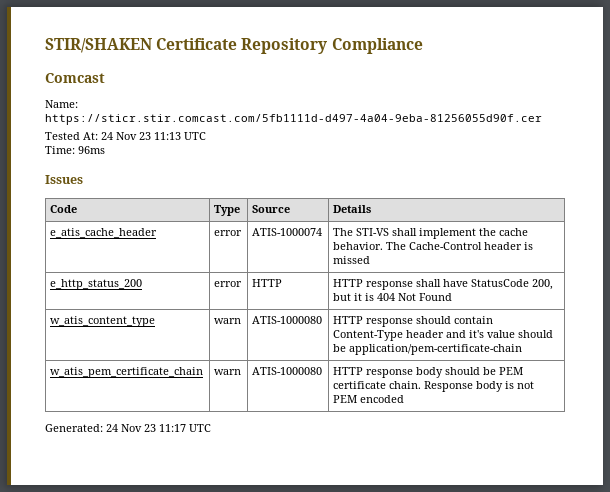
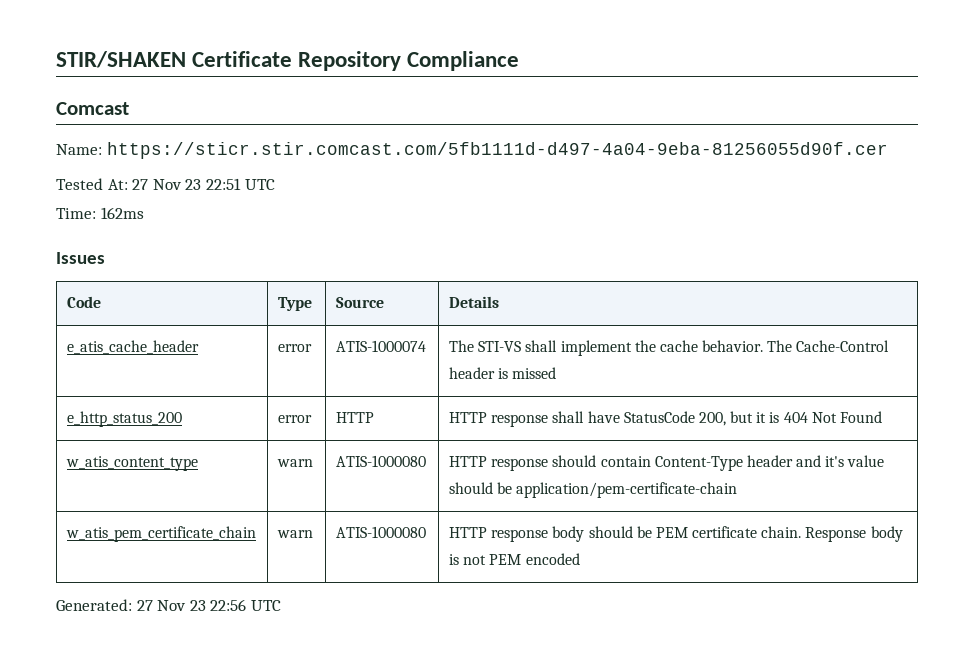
- Tested At: 24 Nov 23 11:13 UTC
+ Tested At: 27 Nov 23 22:51 UTC
- Time: 96ms
+ Time: 162ms
- Generated: 24 Nov 23 11:17 UTC
+ Generated: 27 Nov 23 22:56 UTC

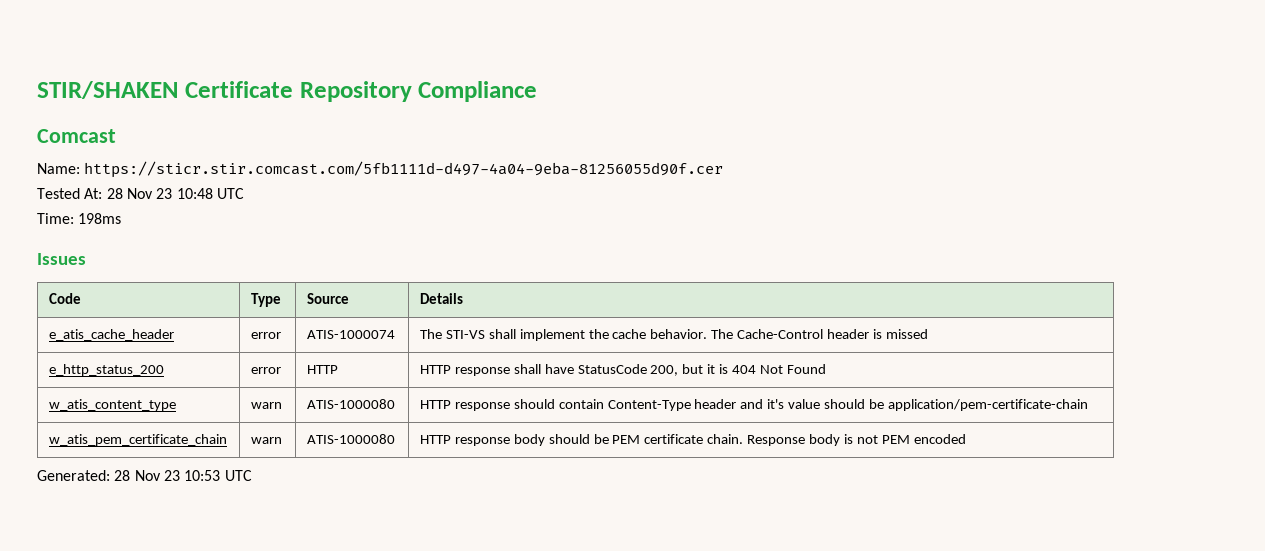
- Tested At: 27 Nov 23 22:51 UTC
+ Tested At: 28 Nov 23 10:48 UTC
- Time: 162ms
+ Time: 198ms
- Generated: 27 Nov 23 22:56 UTC
+ Generated: 28 Nov 23 10:53 UTC

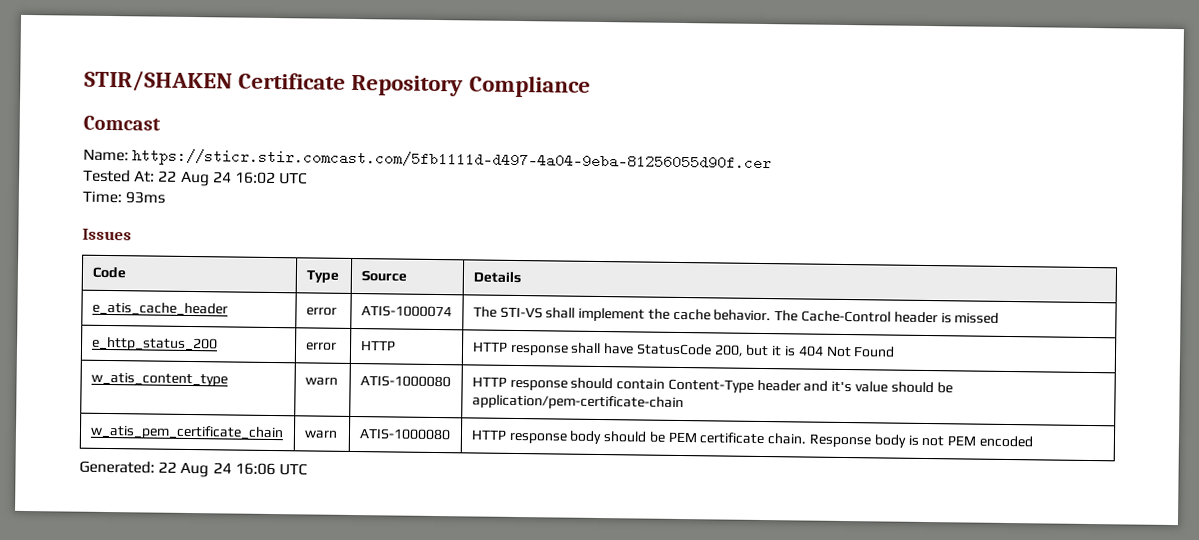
- Tested At: 28 Nov 23 10:48 UTC
+ Tested At: 22 Aug 24 16:02 UTC
- Time: 198ms
+ Time: 93ms
- Generated: 28 Nov 23 10:53 UTC
+ Generated: 22 Aug 24 16:06 UTC

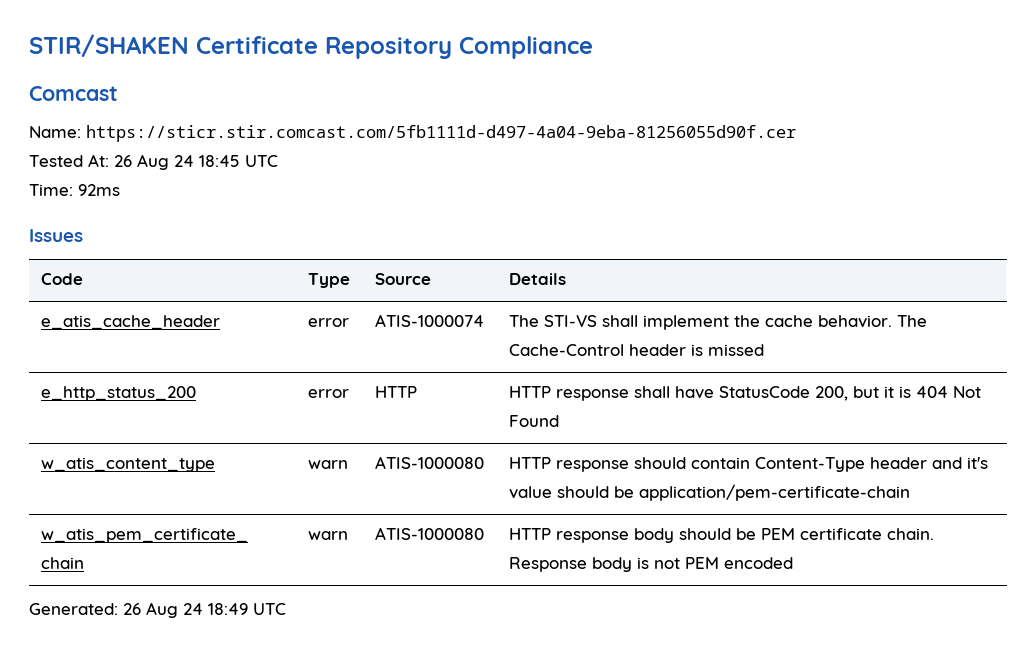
- Tested At: 22 Aug 24 16:02 UTC
+ Tested At: 26 Aug 24 18:45 UTC
- Time: 93ms
+ Time: 92ms
- Generated: 22 Aug 24 16:06 UTC
+ Generated: 26 Aug 24 18:49 UTC

